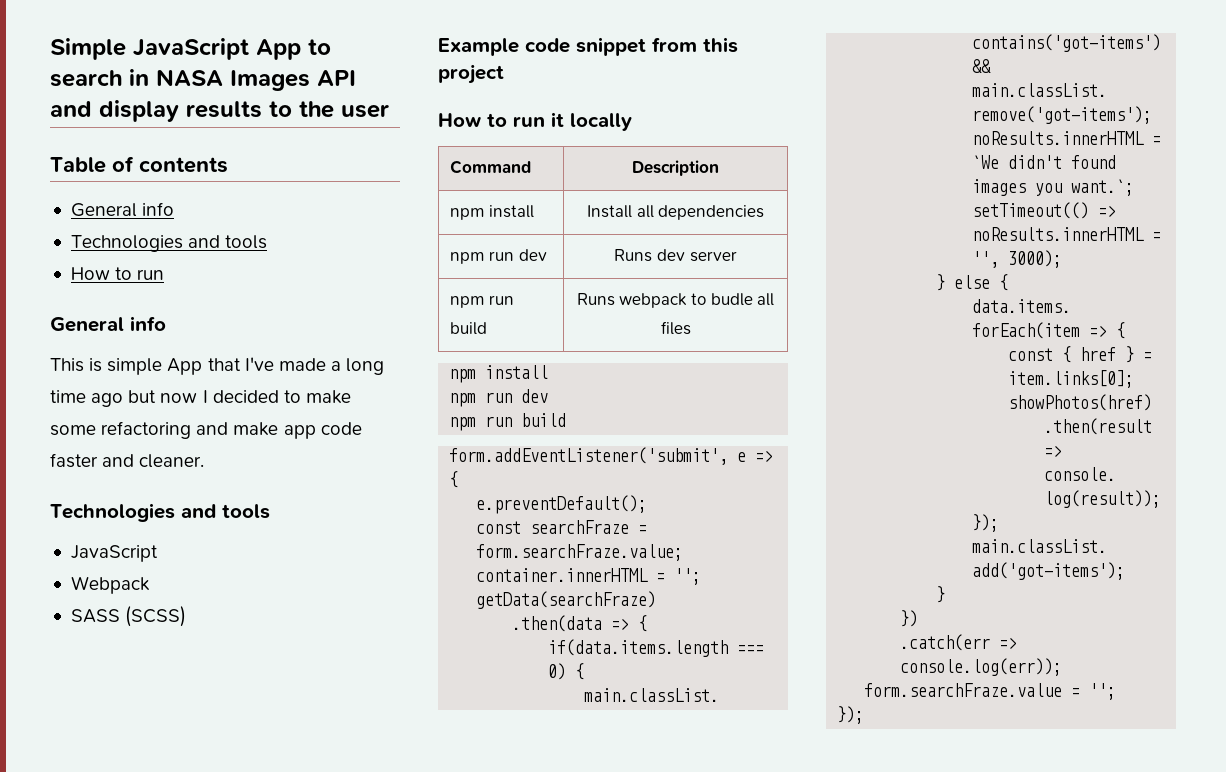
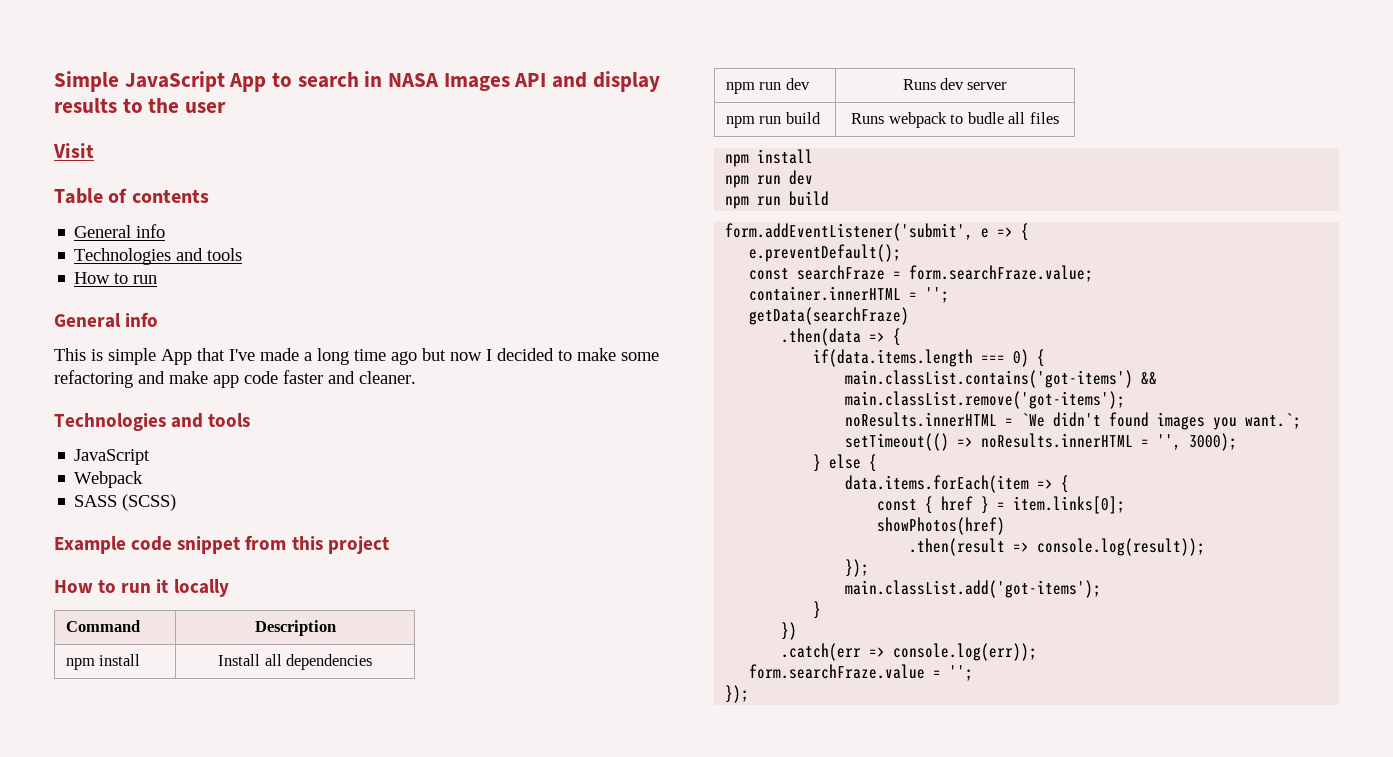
+ Visit

